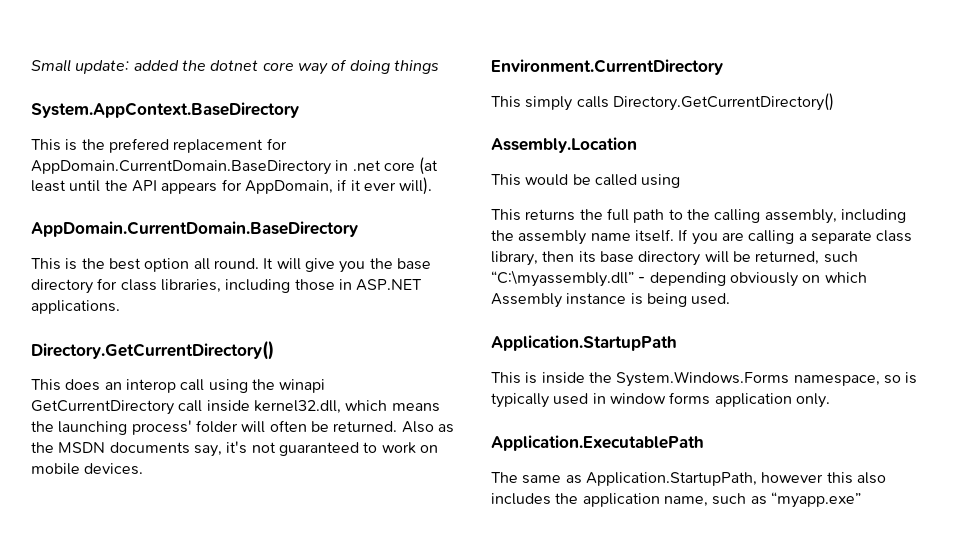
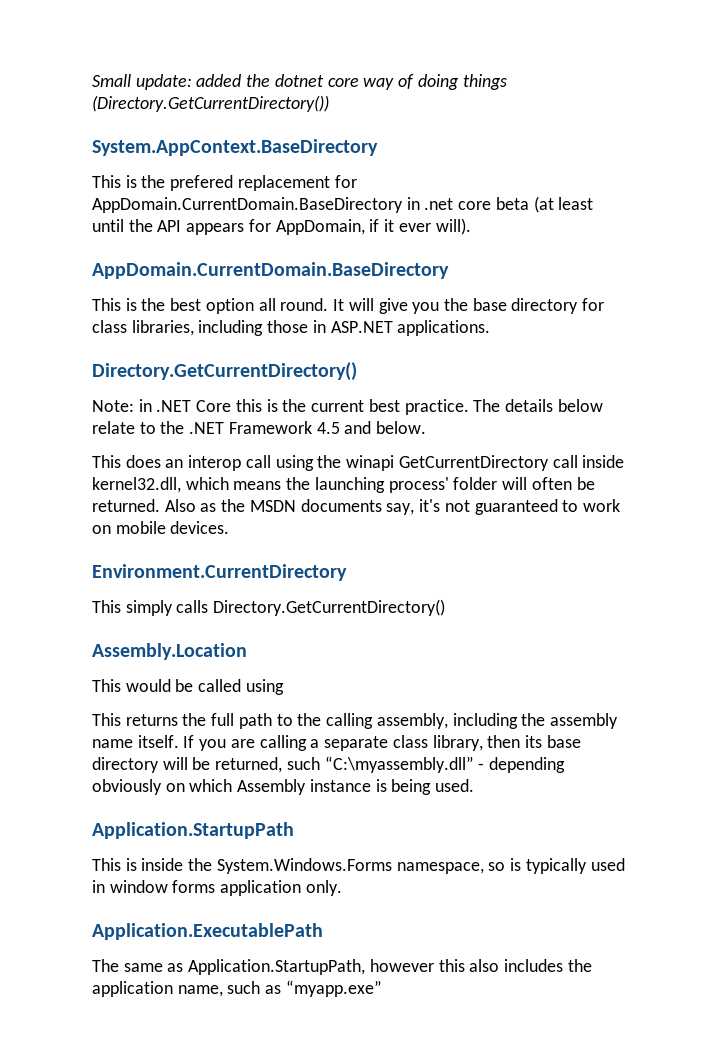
- Small update: added the dotnet core way of doing things
+ Small update: added the dotnet core way of doing things (Directory.GetCurrentDirectory())
- This is the prefered replacement for AppDomain.CurrentDomain.BaseDirectory in .net core (at least until the API appears for AppDomain, if it ever will).
+ This is the prefered replacement for AppDomain.CurrentDomain.BaseDirectory in .net core beta (at least until the API appears for AppDomain, if it ever will).
+ Note: in .NET Core this is the current best practice. The details below relate to the .NET Framework 4.5 and below.

